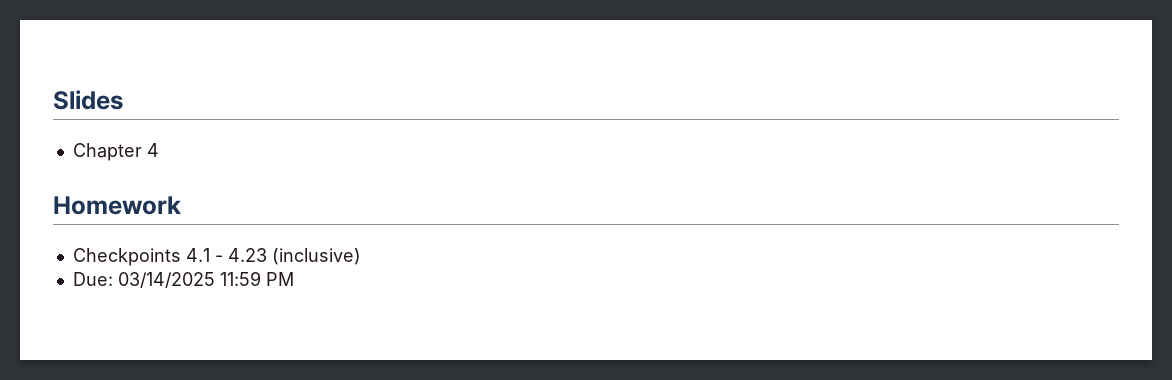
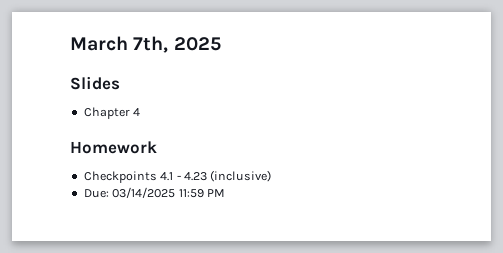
+ March 7th, 2025

